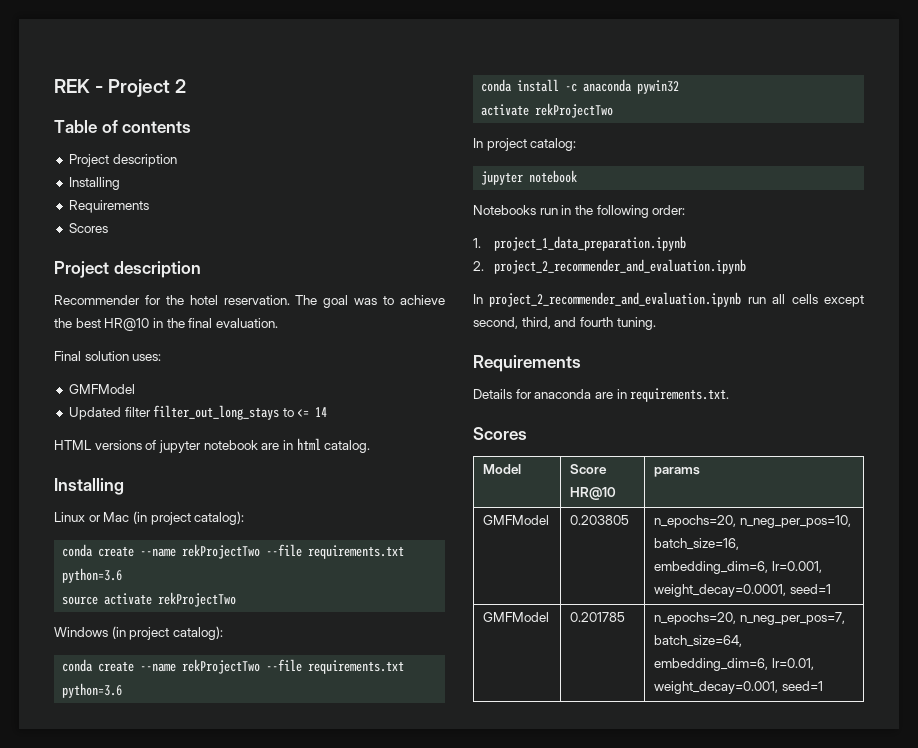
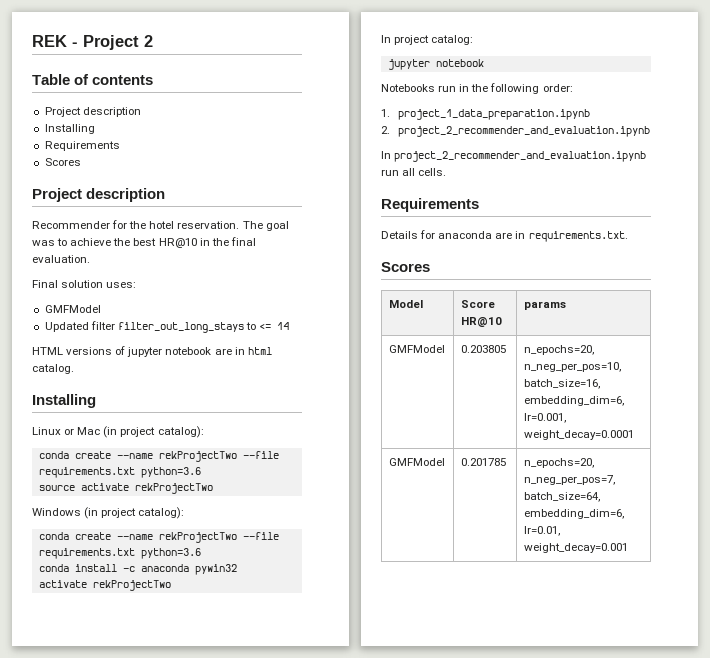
- In project_2_recommender_and_evaluation.ipynb run all cells except second, third, and fourth tuning.
+ In project_2_recommender_and_evaluation.ipynb run all cells.
- GMFModel | 0.203805 | n_epochs=20, n_neg_per_pos=10, batch_size=16, embedding_dim=6, lr=0.001, weight_decay=0.0001, seed=1
+ GMFModel | 0.203805 | n_epochs=20, n_neg_per_pos=10, batch_size=16, embedding_dim=6, lr=0.001, weight_decay=0.0001
- GMFModel | 0.201785 | n_epochs=20, n_neg_per_pos=7, batch_size=64, embedding_dim=6, lr=0.01, weight_decay=0.001, seed=1
+ GMFModel | 0.201785 | n_epochs=20, n_neg_per_pos=7, batch_size=64, embedding_dim=6, lr=0.01, weight_decay=0.001

